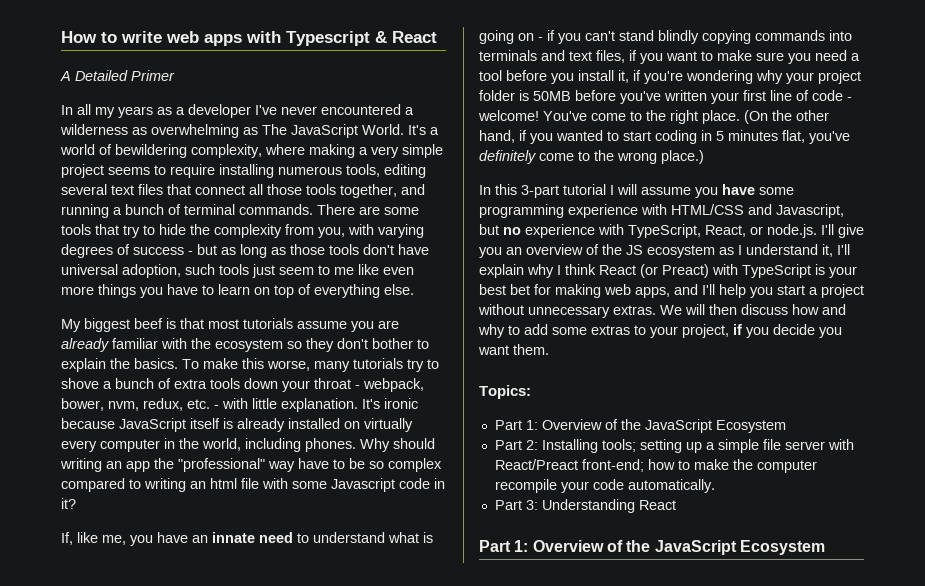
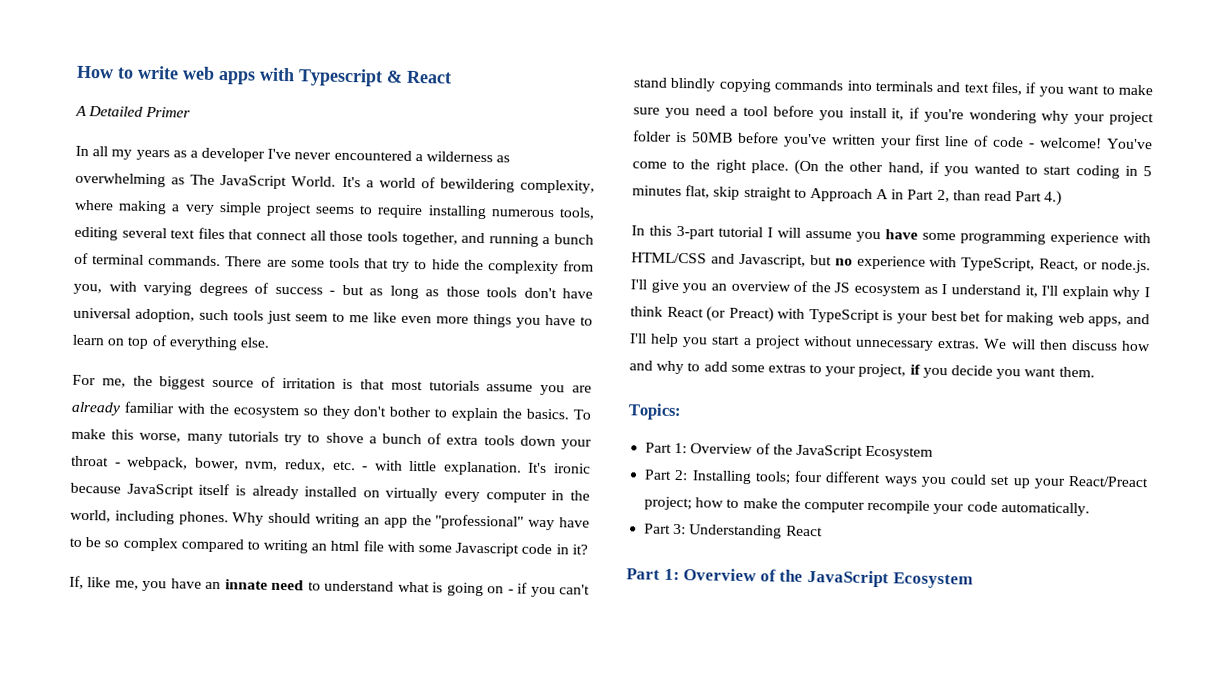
- My biggest beef is that most tutorials assume you are already familiar with the ecosystem so they don't bother to explain the basics.
+ For me, the biggest source of irritation is that most tutorials assume you are already familiar with the ecosystem so they don't bother to explain the basics.
- (On the other hand, if you wanted to start coding in 5 minutes flat, you've definitely come to the wrong place.)
+ (On the other hand, if you wanted to start coding in 5 minutes flat, skip straight to Approach A in Part 2, than read Part 4.)
- Part 2: Installing tools; setting up a simple file server with React/Preact front-end; how to make the computer recompile your code automatically.
+ Part 2: Installing tools; four different ways you could set up your React/Preact project; how to make the computer recompile your code automatically.

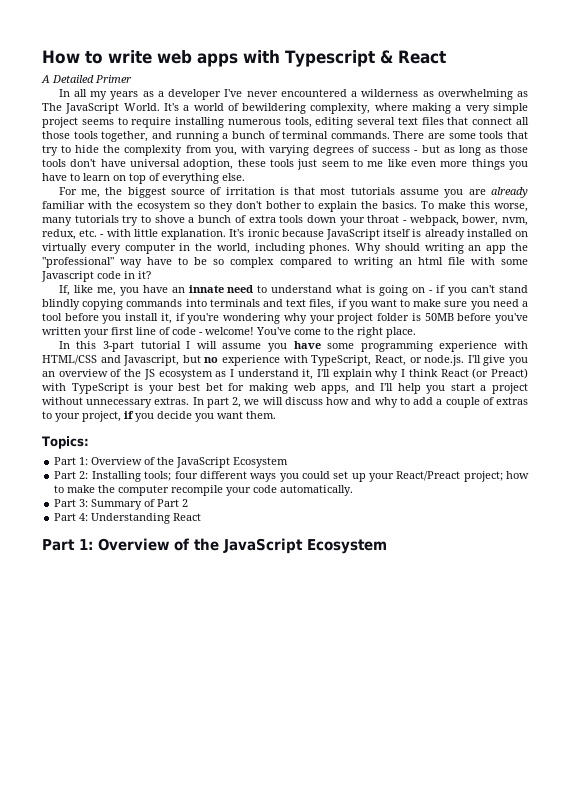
- There are some tools that try to hide the complexity from you, with varying degrees of success - but as long as those tools don't have universal adoption, such tools just seem to me like even more things you have to learn on top of everything else.
+ There are some tools that try to hide the complexity from you, with varying degrees of success - but as long as those tools don't have universal adoption, these tools just seem to me like even more things you have to learn on top of everything else.
- (On the other hand, if you wanted to start coding in 5 minutes flat, skip straight to Approach A in Part 2, than read Part 4.)
- We will then discuss how and why to add some extras to your project, if you decide you want them.
+ In part 2, we will discuss how and why to add a couple of extras to your project, if you decide you want them.
- Part 3: Understanding React
+ Part 3: Summary of Part 2
+ Part 4: Understanding React

